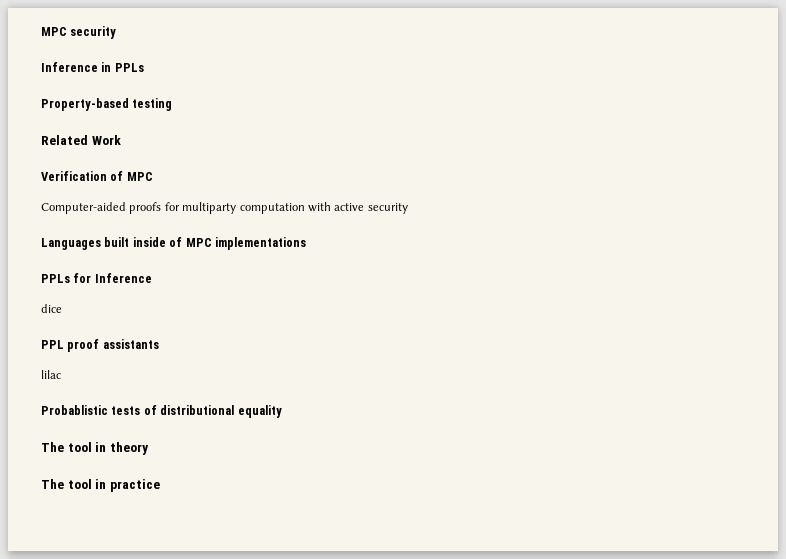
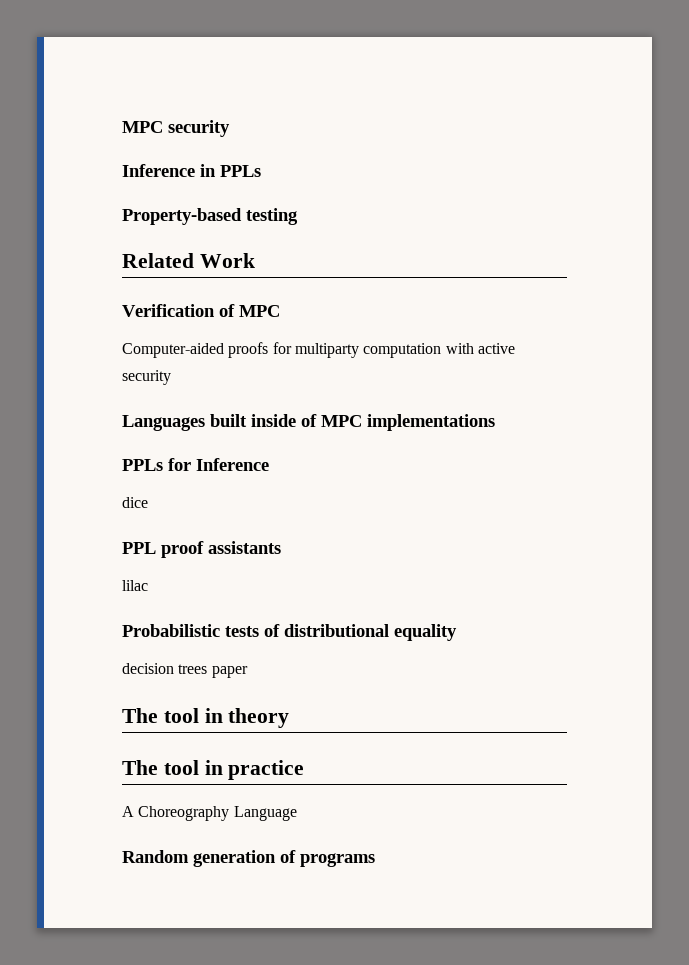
- Probablistic tests of distributional equality
+ Probabilistic tests of distributional equality
+ decision trees paper
+ A Choreography Language
+ Random generation of programs

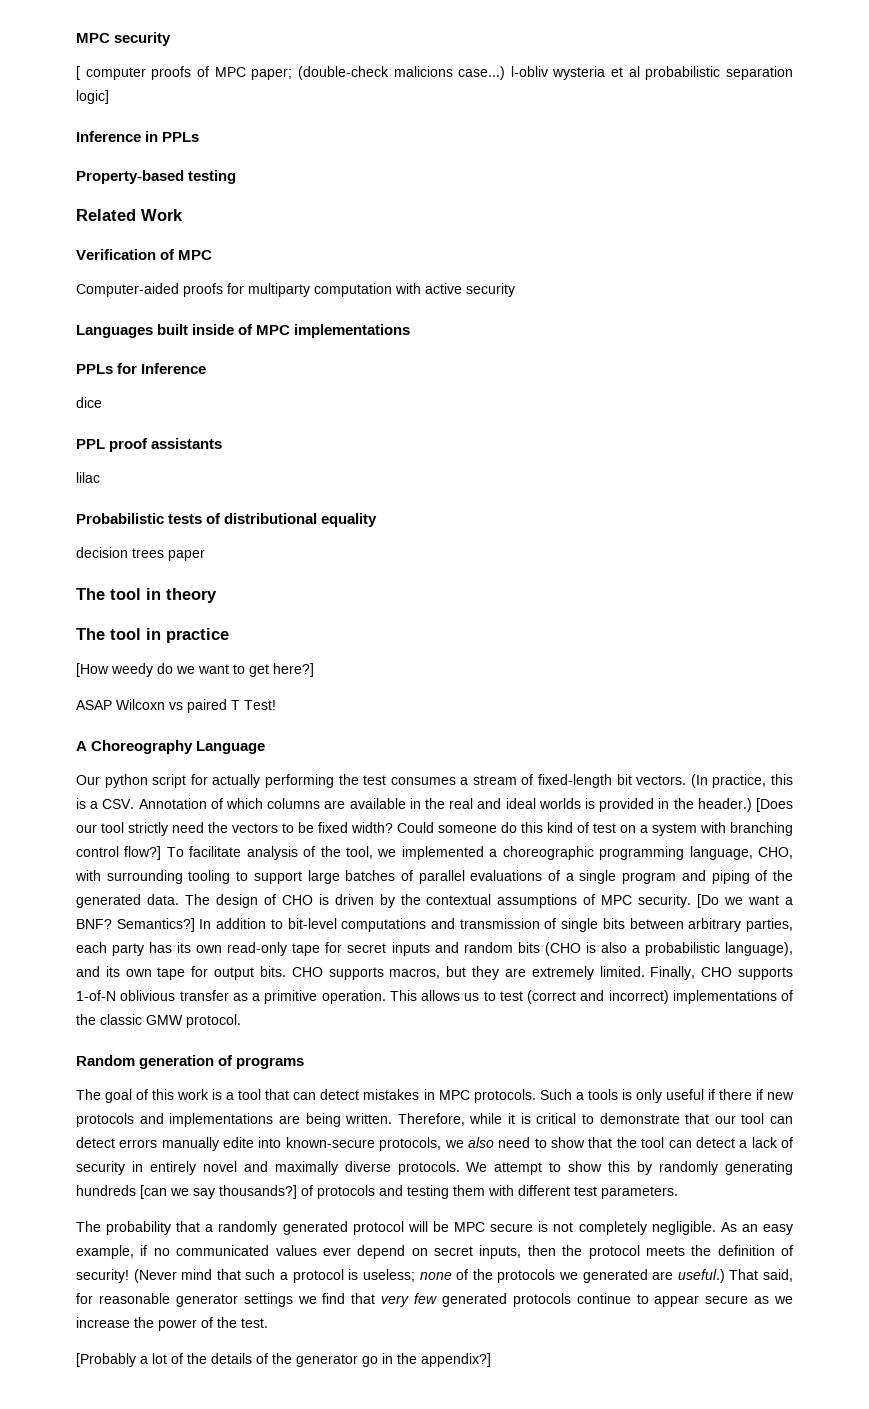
+ [ computer proofs of MPC paper; (double-check malicions case...) l-obliv wysteria et al probabilistic separation logic]
+ [How weedy do we want to get here?]
+ ASAP Wilcoxn vs paired T Test!
  A Choreography Language
+ Our python script for actually performing the test consumes a stream of fixed-length bit vectors. (In practice, this is a CSV. Annotation of which columns are available in the real and ideal worlds is provided in the header.) [Does our tool strictly need the vectors to be fixed width? Could someone do this kind of test on a system with branching control flow?] To facilitate analysis of the tool, we implemented a choreographic programming language, CHO, with surrounding tooling to support large batches of parallel evaluations of a single program and piping of the generated data. The design of CHO is driven by the contextual assumptions of MPC security. [Do we want a BNF? Semantics?] In addition to bit-level computations and transmission of single bits between arbitrary parties, each party has its own read-only tape for secret inputs and random bits (CHO is also a probabilistic language), and its own tape for output bits. CHO supports macros, but they are extremely limited. Finally, CHO supports 1-of-N oblivious transfer as a primitive operation. This allows us to test (correct and incorrect) implementations of the classic GMW protocol.
  Random generation of programs
+ The goal of this work is a tool that can detect mistakes in MPC protocols. Such a tools is only useful if there if new protocols and implementations are being written. Therefore, while it is critical to demonstrate that our tool can detect errors manually edite into known-secure protocols, we also need to show that the tool can detect a lack of security in entirely novel and maximally diverse protocols. We attempt to show this by randomly generating hundreds [can we say thousands?] of protocols and testing them with different test parameters.
+ The probability that a randomly generated protocol will be MPC secure is not completely negligible. As an easy example, if no communicated values ever depend on secret inputs, then the protocol meets the definition of security! (Never mind that such a protocol is useless; none of the protocols we generated are useful.) That said, for reasonable generator settings we find that very few generated protocols continue to appear secure as we increase the power of the test.
+ [Probably a lot of the details of the generator go in the appendix?]

